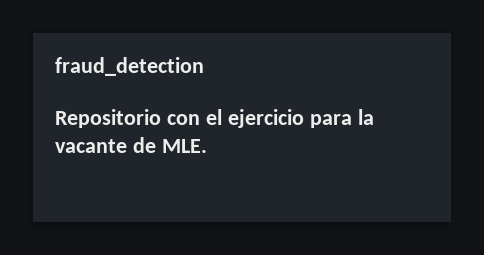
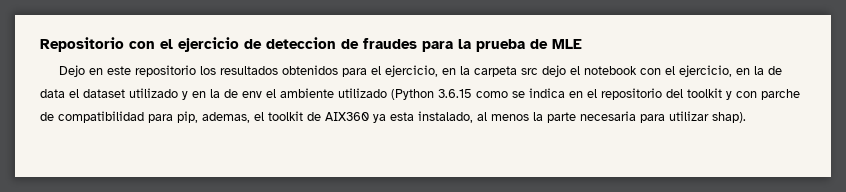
- fraud_detection
- Repositorio con el ejercicio para la vacante de MLE.
+ Repositorio con el ejercicio de deteccion de fraudes para la prueba de MLE
+ Dejo en este repositorio los resultados obtenidos para el ejercicio, en la carpeta src dejo el notebook con el ejercicio, en la de data el dataset utilizado y en la de env el ambiente utilizado (Python 3.6.15 como se indica en el repositorio del toolkit y con parche de compatibilidad para pip, ademas, el toolkit de AIX360 ya esta instalado, al menos la parte necesaria para utilizar shap).

